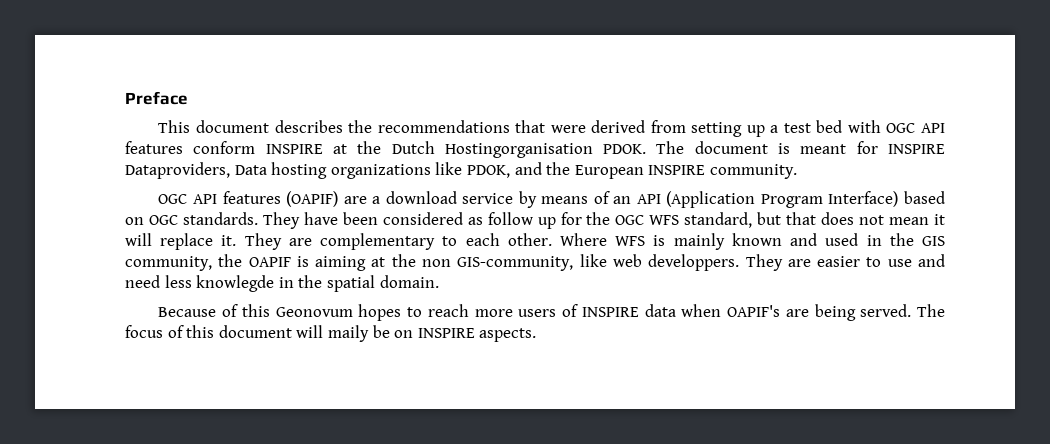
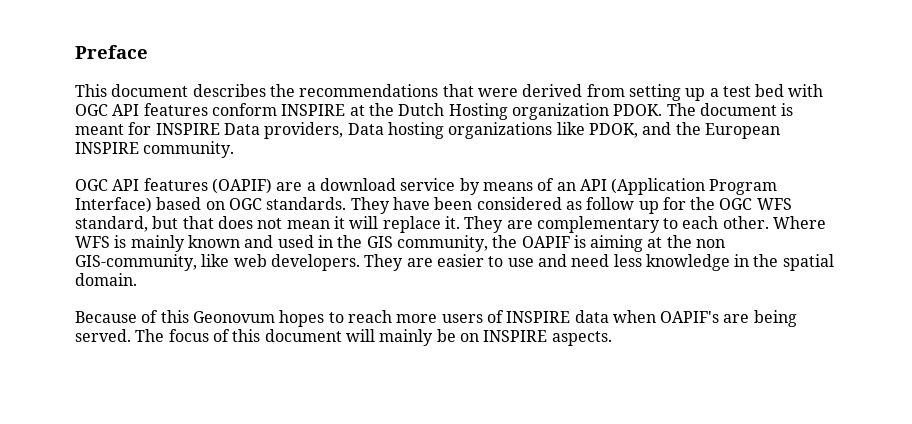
- This document describes the recommendations that were derived from setting up a test bed with OGC API features conform INSPIRE at the Dutch Hostingorganisation PDOK.
+ This document describes the recommendations that were derived from setting up a test bed with OGC API features conform INSPIRE at the Dutch Hosting organization PDOK.
- The document is meant for INSPIRE Dataproviders, Data hosting organizations like PDOK, and the European INSPIRE community.
+ The document is meant for INSPIRE Data providers, Data hosting organizations like PDOK, and the European INSPIRE community.
- Where WFS is mainly known and used in the GIS community, the OAPIF is aiming at the non GIS-community, like web developpers.
+ Where WFS is mainly known and used in the GIS community, the OAPIF is aiming at the non GIS-community, like web developers.
- They are easier to use and need less knowlegde in the spatial domain.
+ They are easier to use and need less knowledge in the spatial domain.
- The focus of this document will maily be on INSPIRE aspects.
+ The focus of this document will mainly be on INSPIRE aspects.

